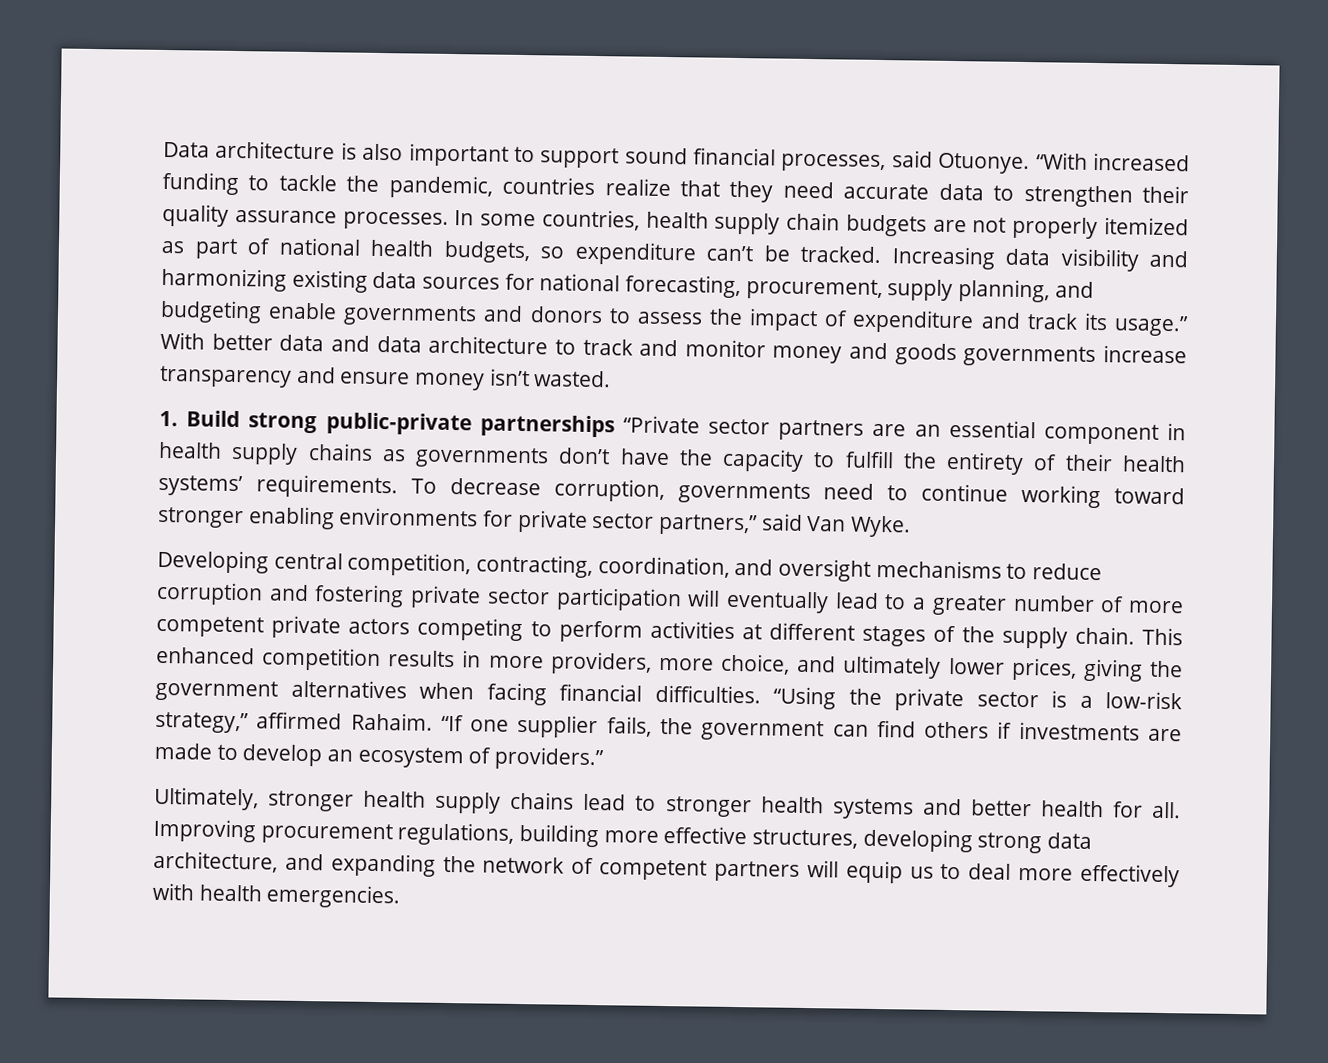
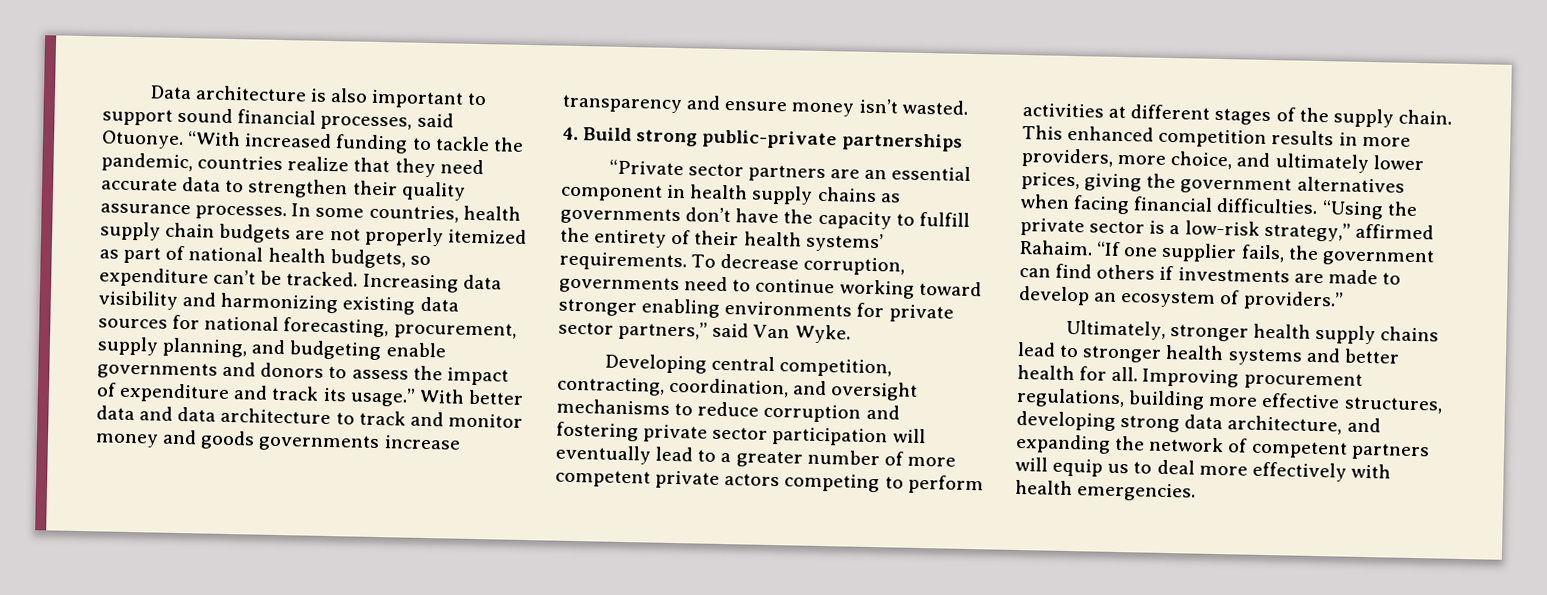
- 1. Build strong public-private partnerships “Private sector partners are an essential component in health supply chains as governments don’t have the capacity to fulfill the entirety of their health systems’ requirements.
+ 4. Build strong public-private partnerships
+ “Private sector partners are an essential component in health supply chains as governments don’t have the capacity to fulfill the entirety of their health systems’ requirements.

